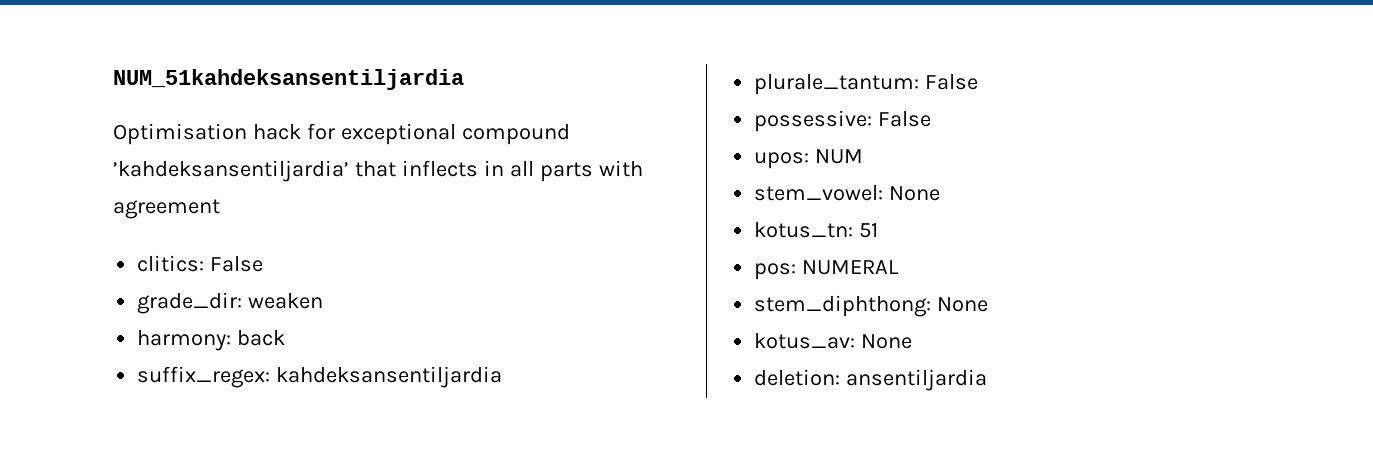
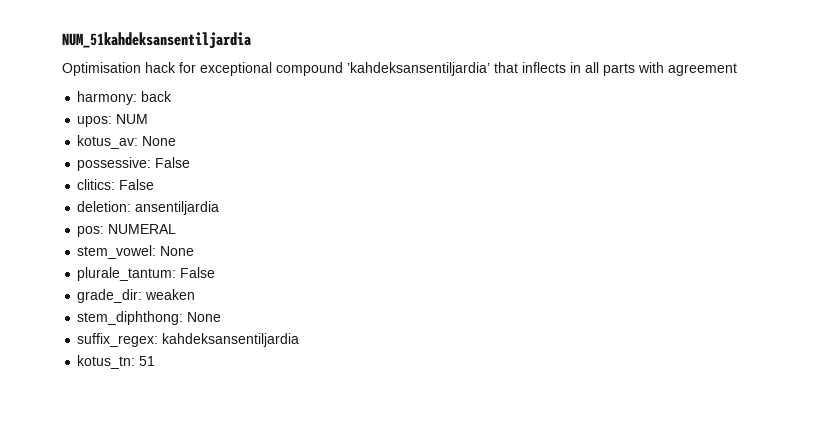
+ harmony: back
+ upos: NUM
+ kotus_av: None
+ possessive: False
  clitics: False
+ deletion: ansentiljardia
+ pos: NUMERAL
+ stem_vowel: None
+ plurale_tantum: False
- harmony: back
+ stem_diphthong: None
- plurale_tantum: False
- possessive: False
- upos: NUM
- stem_vowel: None
  kotus_tn: 51
- pos: NUMERAL
- stem_diphthong: None
- kotus_av: None
- deletion: ansentiljardia

